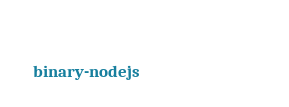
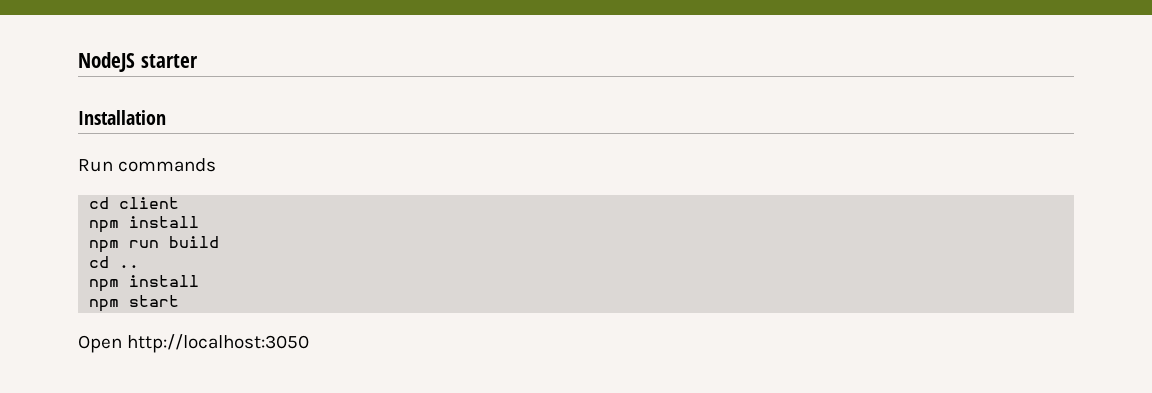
- binary-nodejs
+ NodeJS starter
+ Installation
+ Run commands
+ cd client
+ npm install
+ npm run build
+ cd ..
+ npm install
+ npm start
+ Open http://localhost:3050

